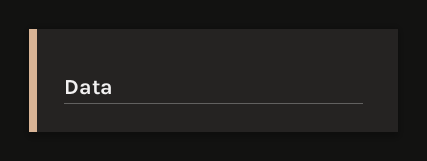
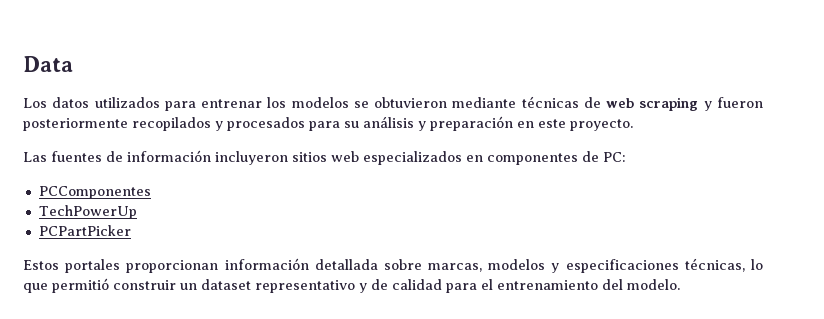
+ Los datos utilizados para entrenar los modelos se obtuvieron mediante técnicas de web scraping y fueron posteriormente recopilados y procesados para su análisis y preparación en este proyecto.
+ Las fuentes de información incluyeron sitios web especializados en componentes de PC:
+ PCComponentes
+ TechPowerUp
+ PCPartPicker
+ Estos portales proporcionan información detallada sobre marcas, modelos y especificaciones técnicas, lo que permitió construir un dataset representativo y de calidad para el entrenamiento del modelo.

